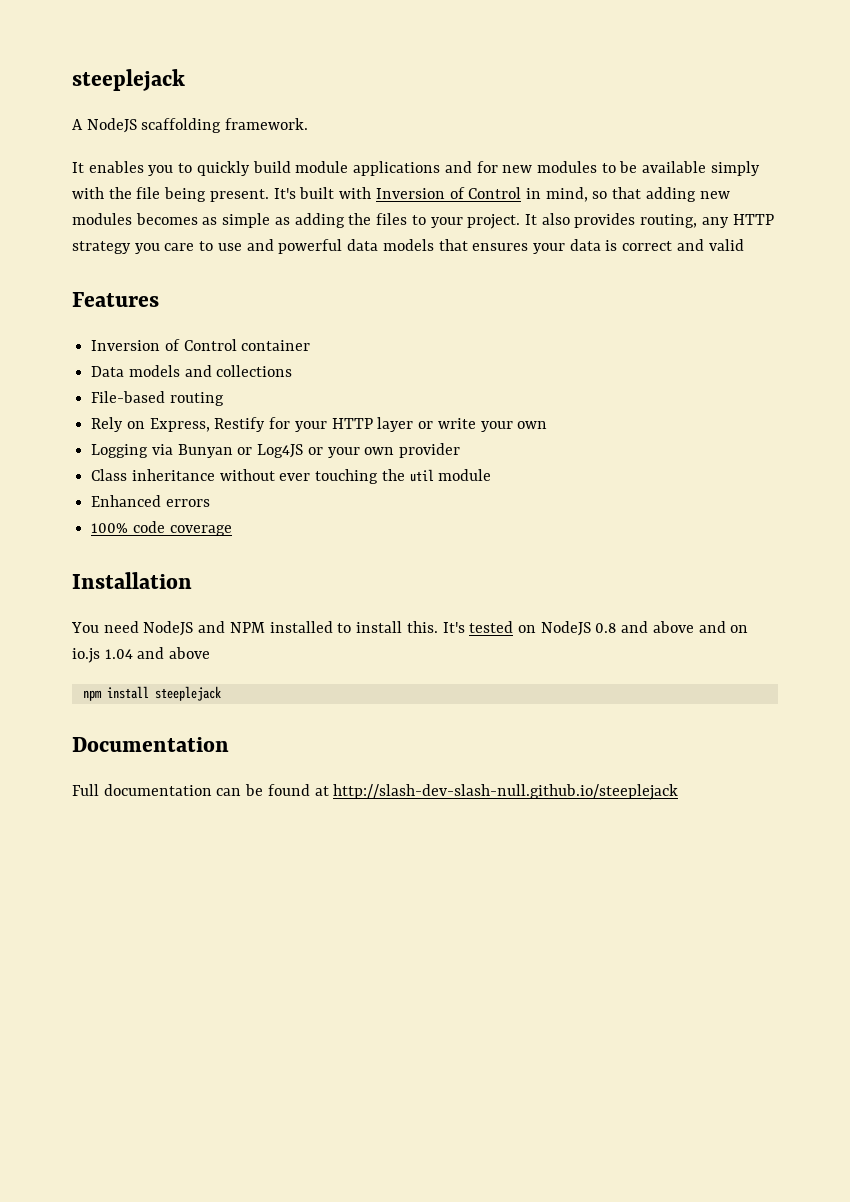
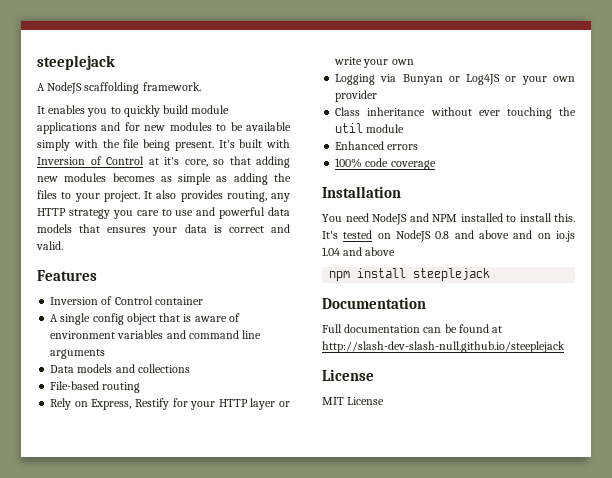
- It's built with Inversion of Control in mind, so that adding new modules becomes as simple as adding the files to your project.
+ It's built with Inversion of Control at it's core, so that adding new modules becomes as simple as adding the files to your project.
- It also provides routing, any HTTP strategy you care to use and powerful data models that ensures your data is correct and valid
+ It also provides routing, any HTTP strategy you care to use and powerful data models that ensures your data is correct and valid.
+ A single config object that is aware of environment variables and command line arguments
  Full documentation can be found at http://slash-dev-slash-null.github.io/steeplejack
+ License
+ MIT License

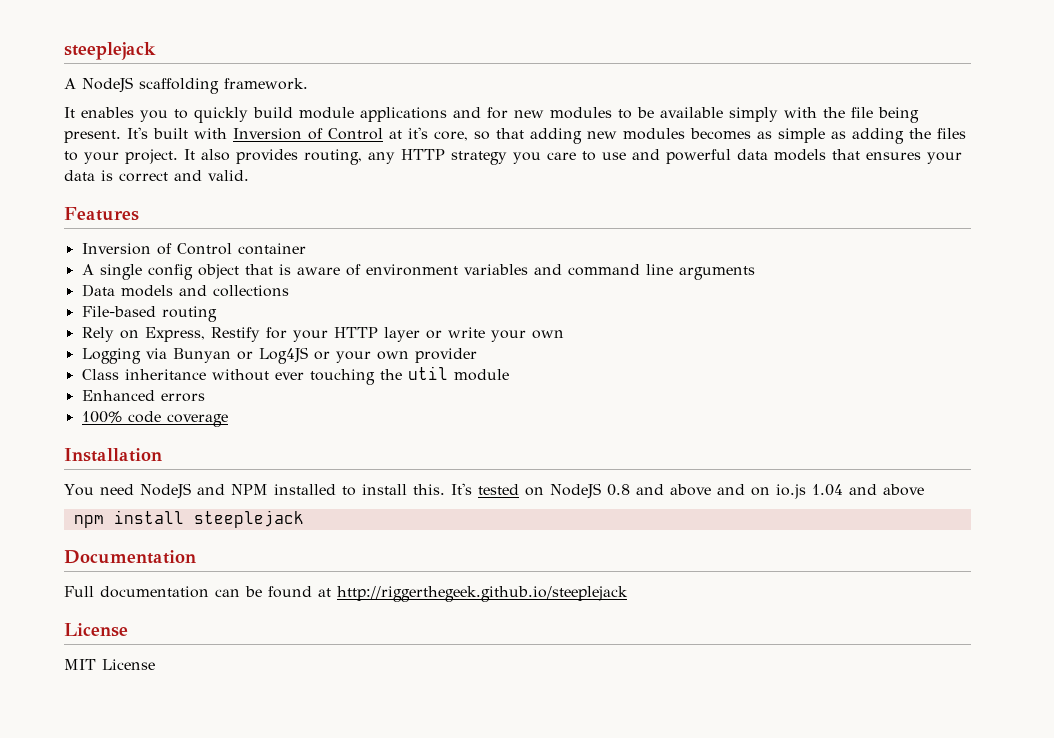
- Full documentation can be found at http://slash-dev-slash-null.github.io/steeplejack
+ Full documentation can be found at http://riggerthegeek.github.io/steeplejack

